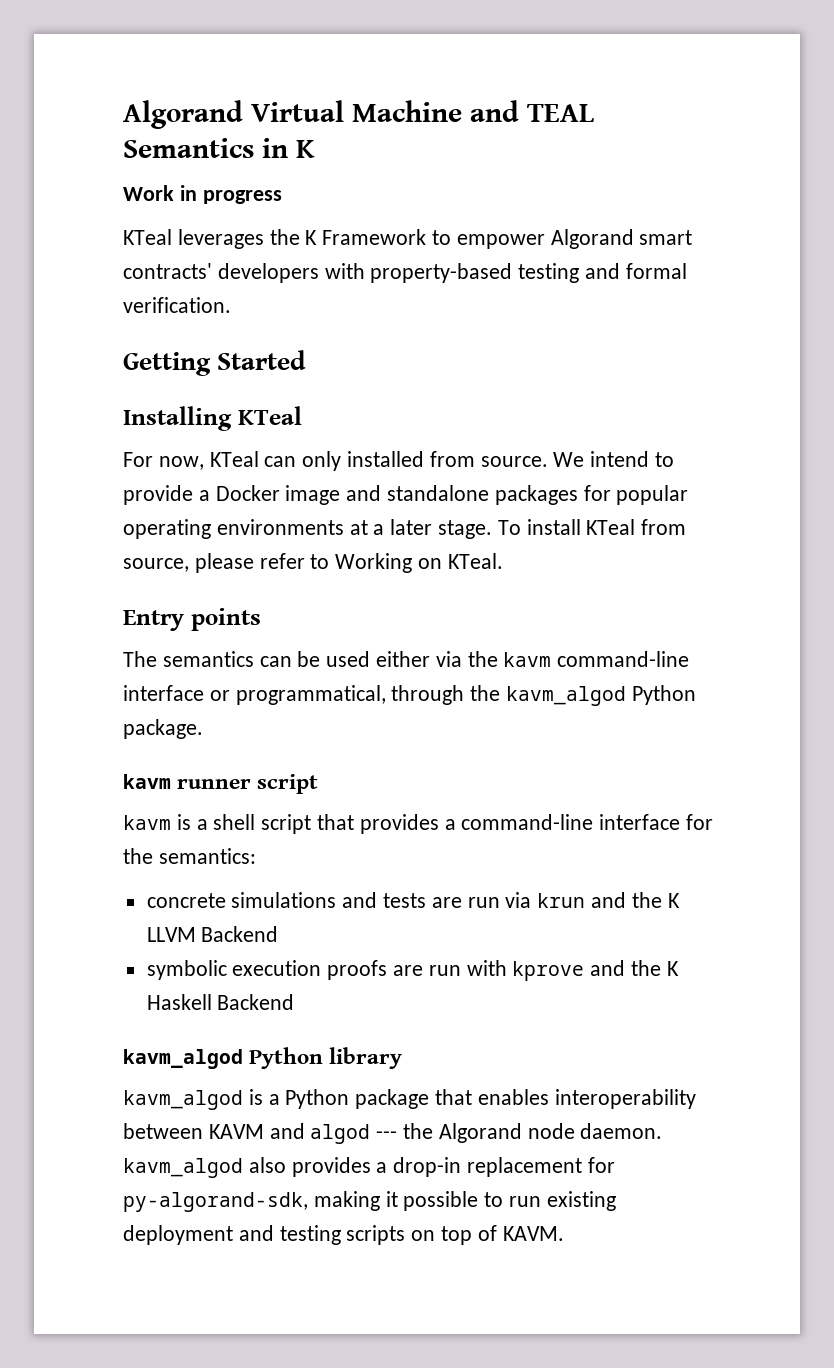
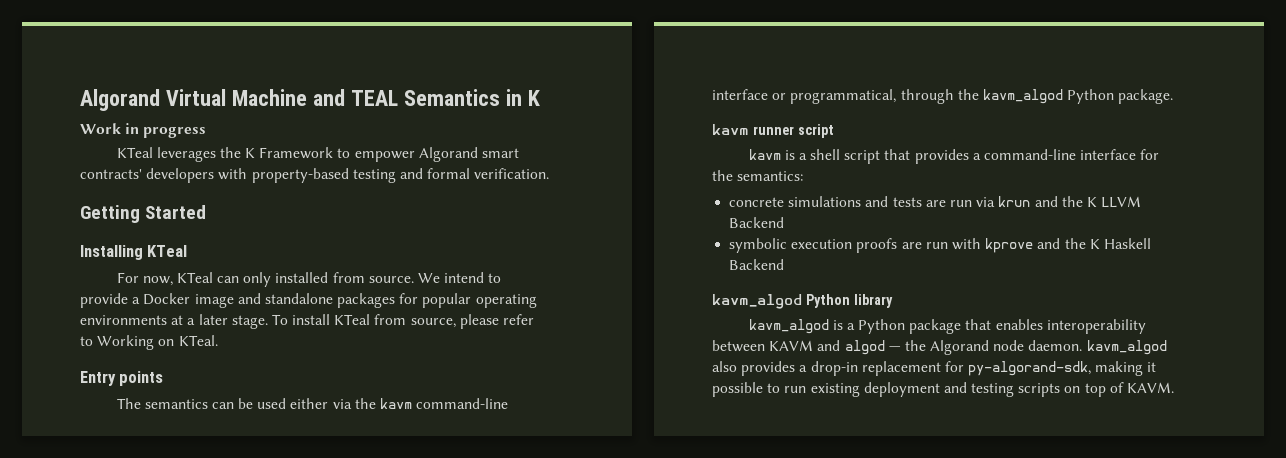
- kavm_algod is a Python package that enables interoperability between KAVM and algod --- the Algorand node daemon. kavm_algod also provides a drop-in replacement for py-algorand-sdk, making it possible to run existing deployment and testing scripts on top of KAVM.
+ kavm_algod is a Python package that enables interoperability between KAVM and algod — the Algorand node daemon. kavm_algod also provides a drop-in replacement for py-algorand-sdk, making it possible to run existing deployment and testing scripts on top of KAVM.

